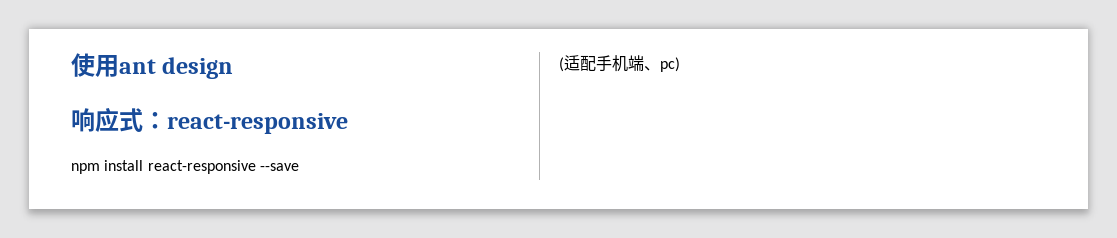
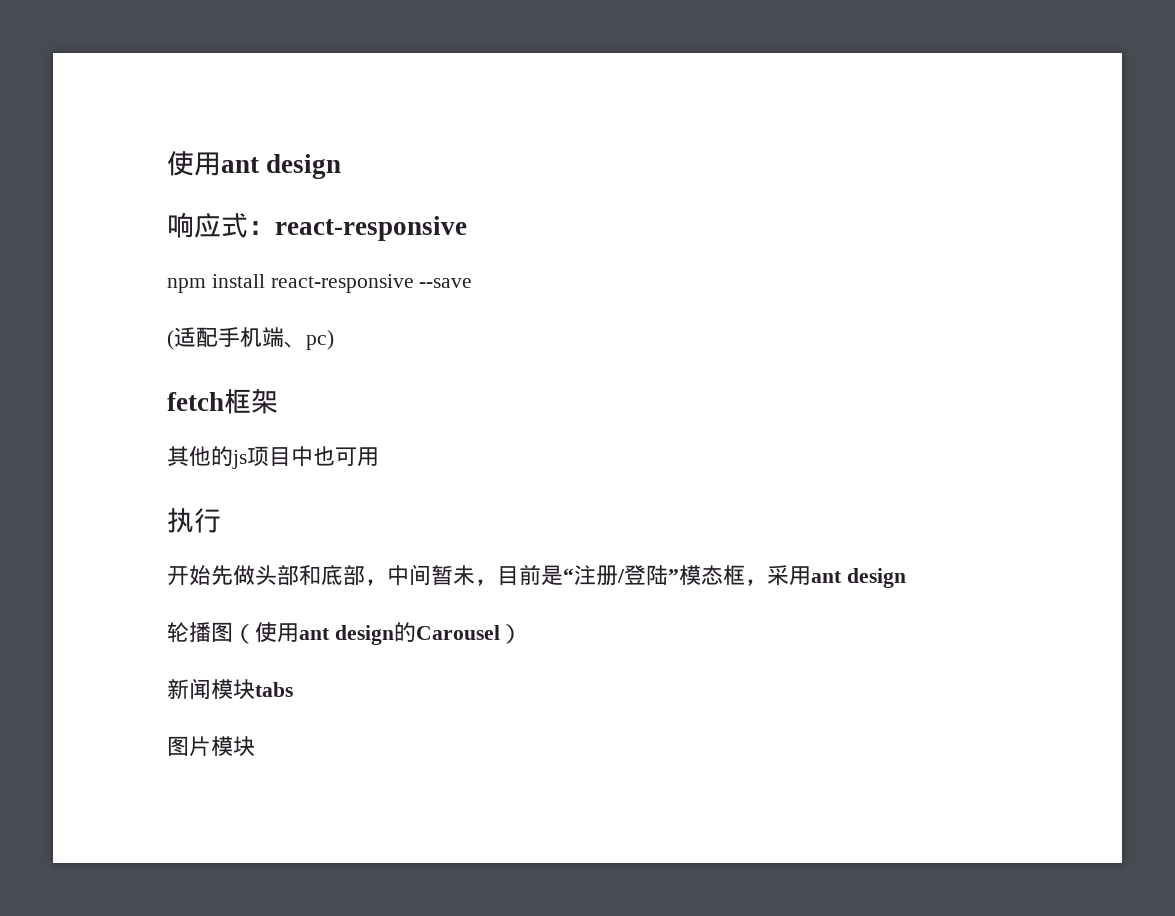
+ fetch框架
+ 其他的js项目中也可用
+ 执行
+ 开始先做头部和底部，中间暂未，目前是“注册/登陆”模态框，采用ant design
+ 轮播图（使用ant design的Carousel）
+ 新闻模块tabs
+ 图片模块

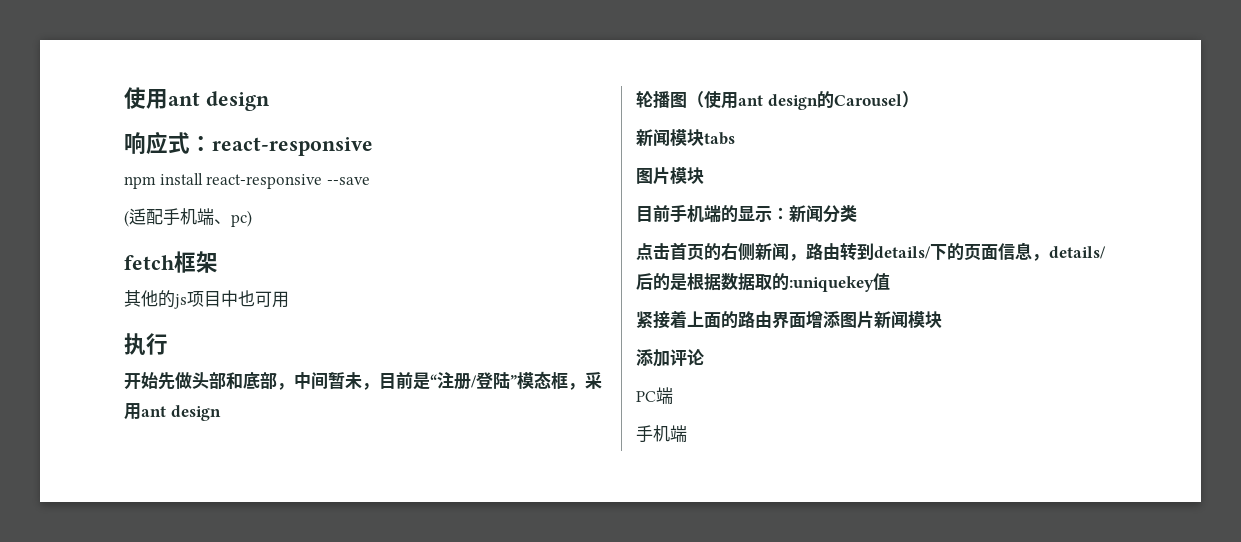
+ 目前手机端的显示：新闻分类
+ 点击首页的右侧新闻，路由转到details/下的页面信息，details/后的是根据数据取的:uniquekey值
+ 紧接着上面的路由界面增添图片新闻模块
+ 添加评论
+ PC端
+ 手机端

